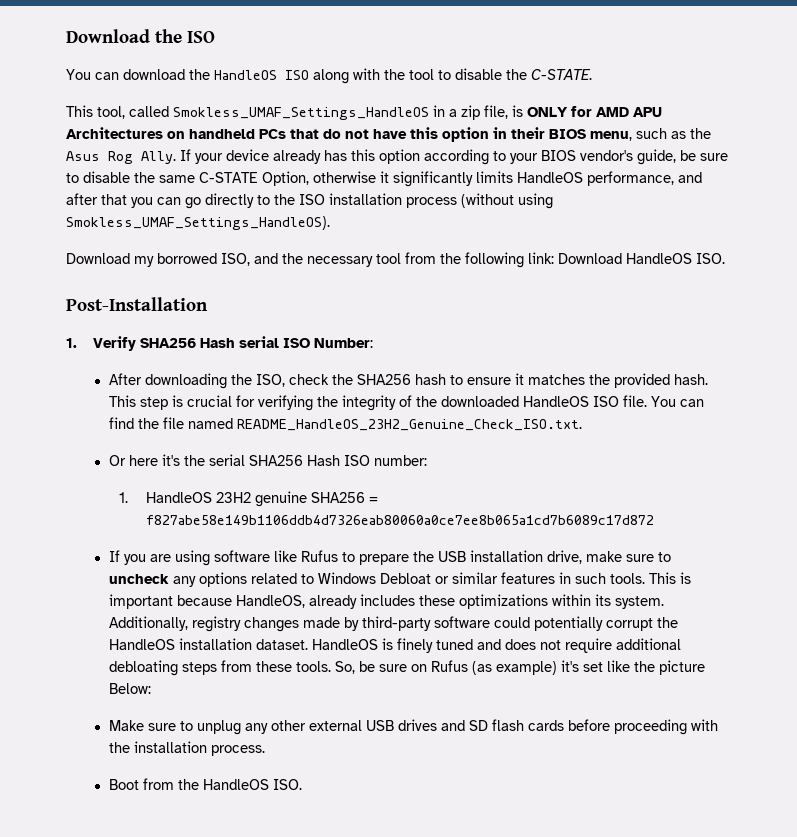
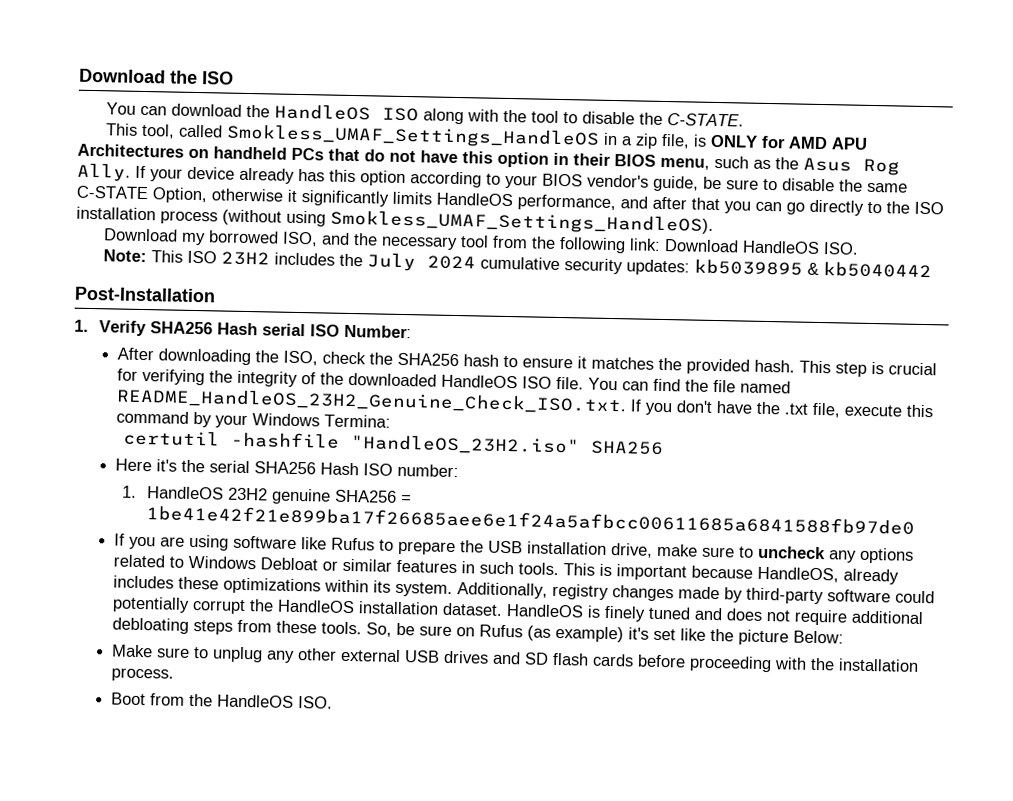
+ Note: This ISO 23H2 includes the July 2024 cumulative security updates: kb5039895 & kb5040442
- You can find the file named README_HandleOS_23H2_Genuine_Check_ISO.txt.
- Or here it's the serial SHA256 Hash ISO number:
+ You can find the file named README_HandleOS_23H2_Genuine_Check_ISO.txt. If you don't have the .txt file, execute this command by your Windows Termina:
+ certutil -hashfile "HandleOS_23H2.iso" SHA256
+ Here it's the serial SHA256 Hash ISO number:
- 1. HandleOS 23H2 genuine SHA256 = f827abe58e149b1106ddb4d7326eab80060a0ce7ee8b065a1cd7b6089c17d872
+ 1. HandleOS 23H2 genuine SHA256 = 1be41e42f21e899ba17f26685aee6e1f24a5afbcc00611685a6841588fb97de0

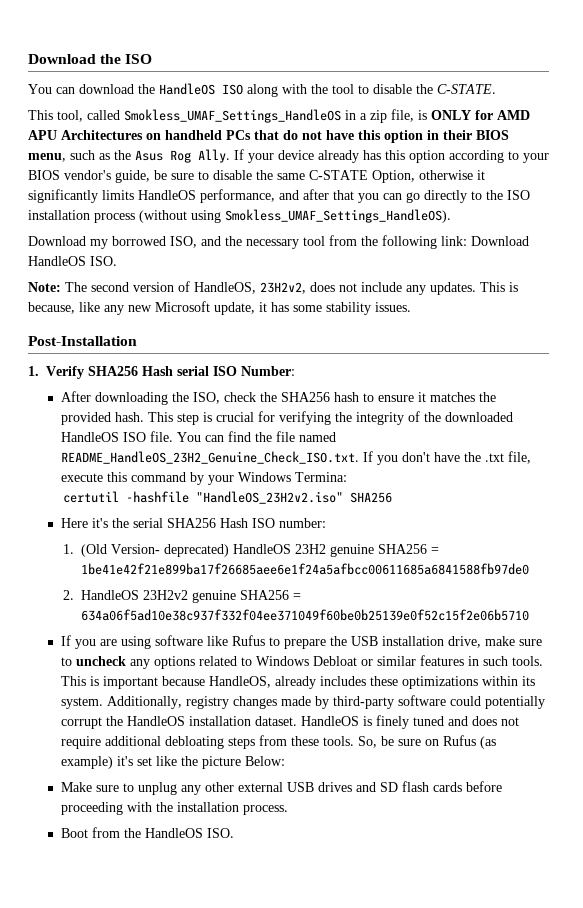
- Note: This ISO 23H2 includes the July 2024 cumulative security updates: kb5039895 & kb5040442
+ Note: The second version of HandleOS, 23H2v2, does not include any updates. This is because, like any new Microsoft update, it has some stability issues.
- certutil -hashfile "HandleOS_23H2.iso" SHA256
+ certutil -hashfile "HandleOS_23H2v2.iso" SHA256
- 1. HandleOS 23H2 genuine SHA256 = 1be41e42f21e899ba17f26685aee6e1f24a5afbcc00611685a6841588fb97de0
+ 1. (Old Version- deprecated) HandleOS 23H2 genuine SHA256 = 1be41e42f21e899ba17f26685aee6e1f24a5afbcc00611685a6841588fb97de0
+ 2. HandleOS 23H2v2 genuine SHA256 = 634a06f5ad10e38c937f332f04ee371049f60be0b25139e0f52c15f2e06b5710

